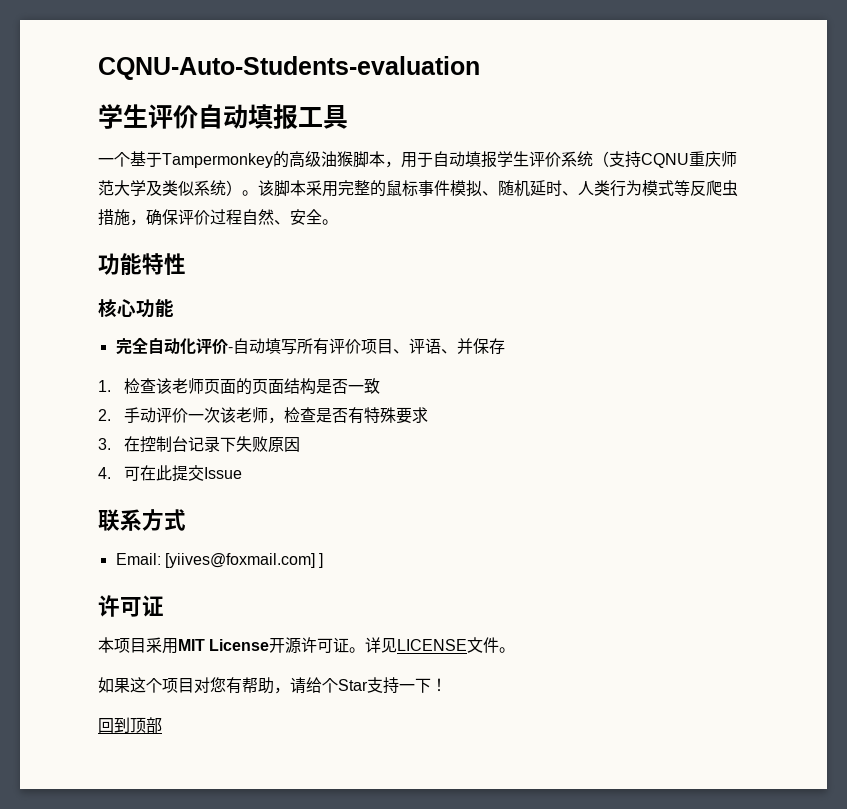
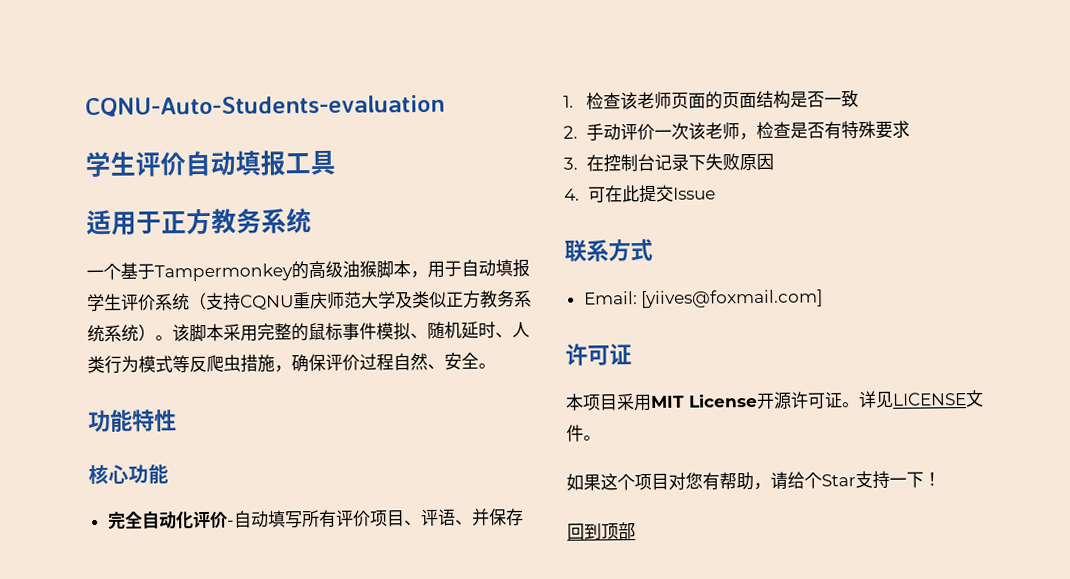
+ 适用于正方教务系统
- 一个基于Tampermonkey的高级油猴脚本，用于自动填报学生评价系统（支持CQNU重庆师范大学及类似系统）。
+ 一个基于Tampermonkey的高级油猴脚本，用于自动填报学生评价系统（支持CQNU重庆师范大学及类似正方教务系统系统）。
- Email: [yiives@foxmail.com] ]
+ Email: [yiives@foxmail.com]

